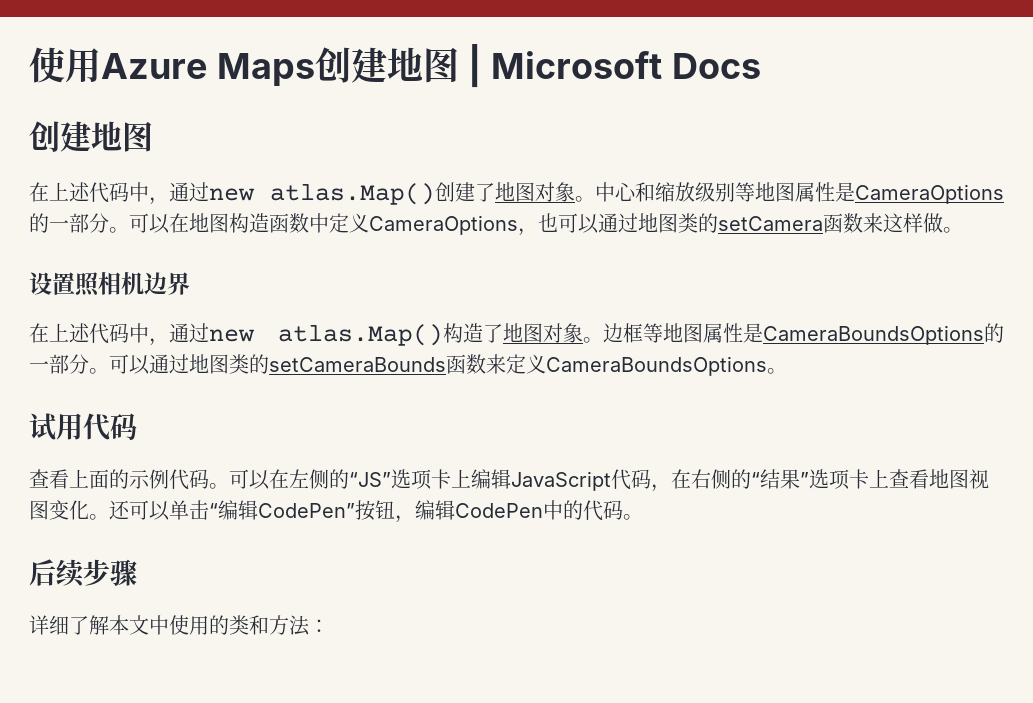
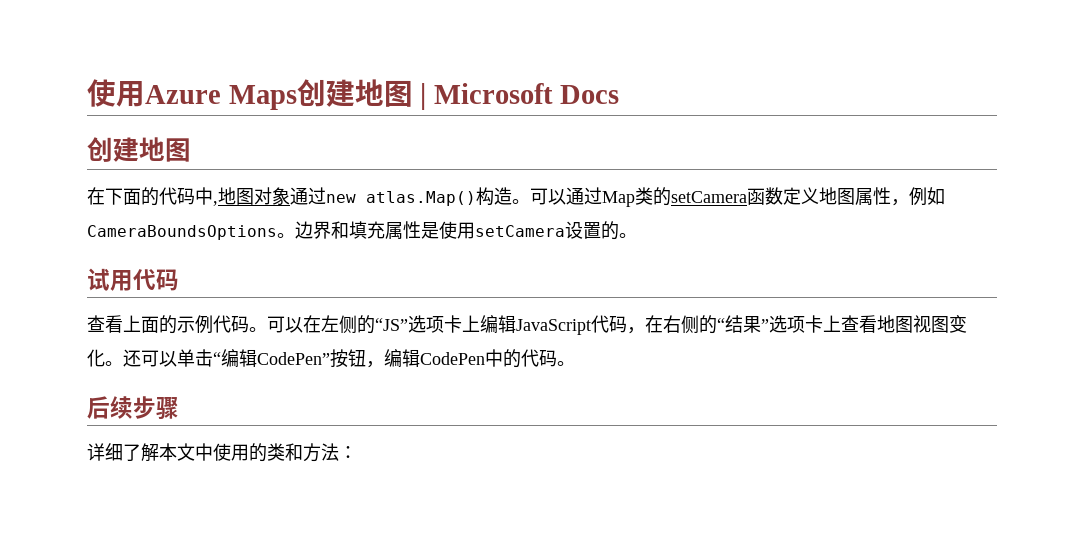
- 在上述代码中，通过new atlas.Map()创建了地图对象。中心和缩放级别等地图属性是CameraOptions的一部分。可以在地图构造函数中定义CameraOptions，也可以通过地图类的setCamera函数来这样做。
- 设置照相机边界
- 在上述代码中，通过new atlas.Map()构造了地图对象。边框等地图属性是CameraBoundsOptions的一部分。可以通过地图类的setCameraBounds函数来定义CameraBoundsOptions。
+ 在下面的代码中,地图对象通过new atlas.Map()构造。可以通过Map类的setCamera函数定义地图属性，例如CameraBoundsOptions。边界和填充属性是使用setCamera设置的。

